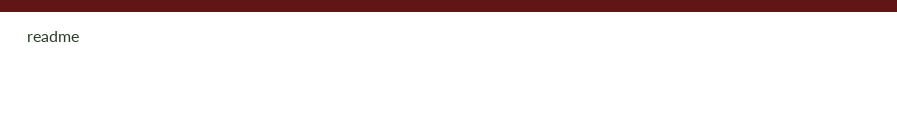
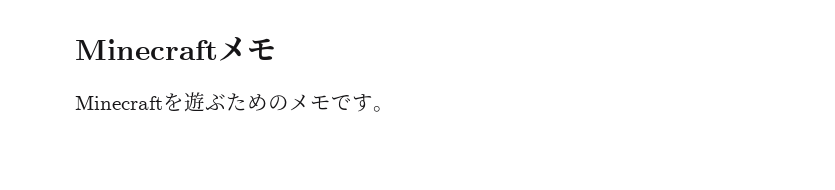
- readme
+ Minecraftメモ
+ Minecraftを遊ぶためのメモです。

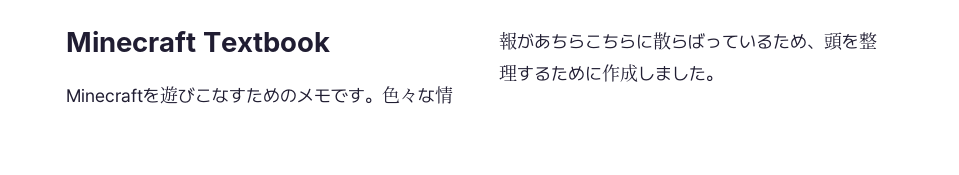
- Minecraftメモ
+ Minecraft Textbook
- Minecraftを遊ぶためのメモです。
+ Minecraftを遊びこなすためのメモです。
+ 色々な情報があちらこちらに散らばっているため、頭を整理するために作成しました。

